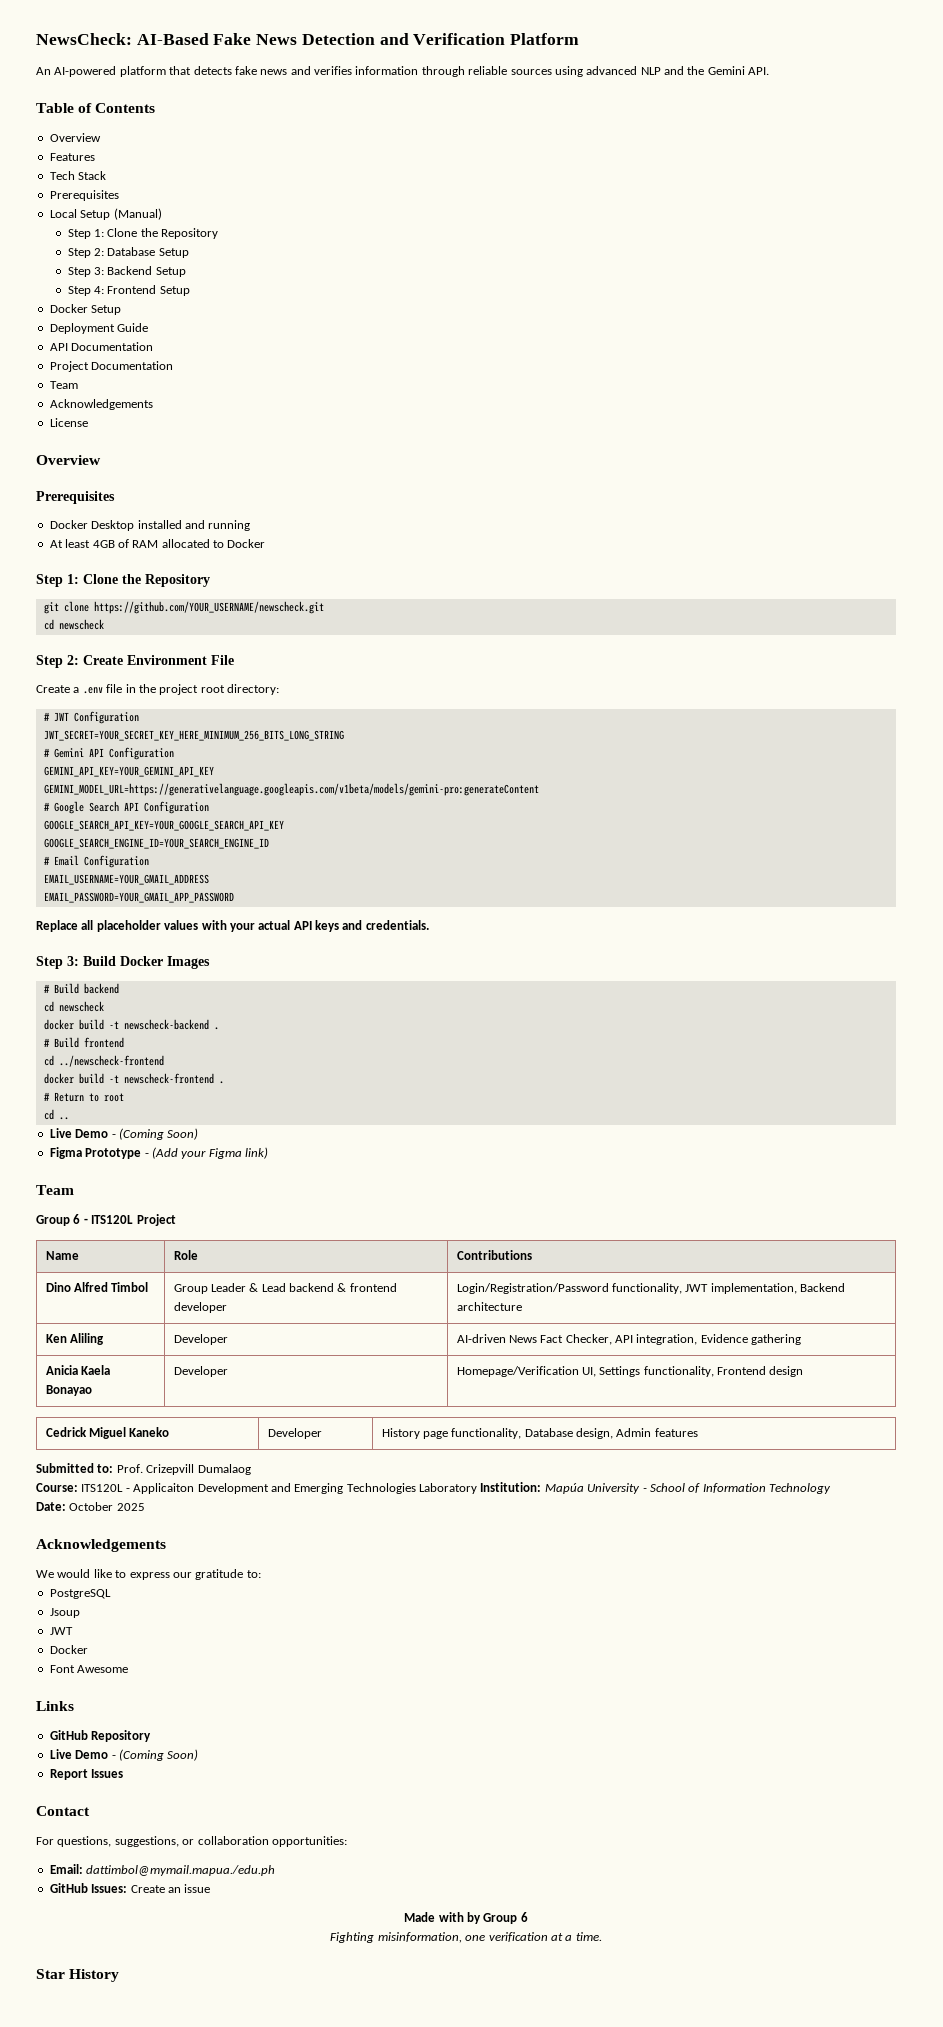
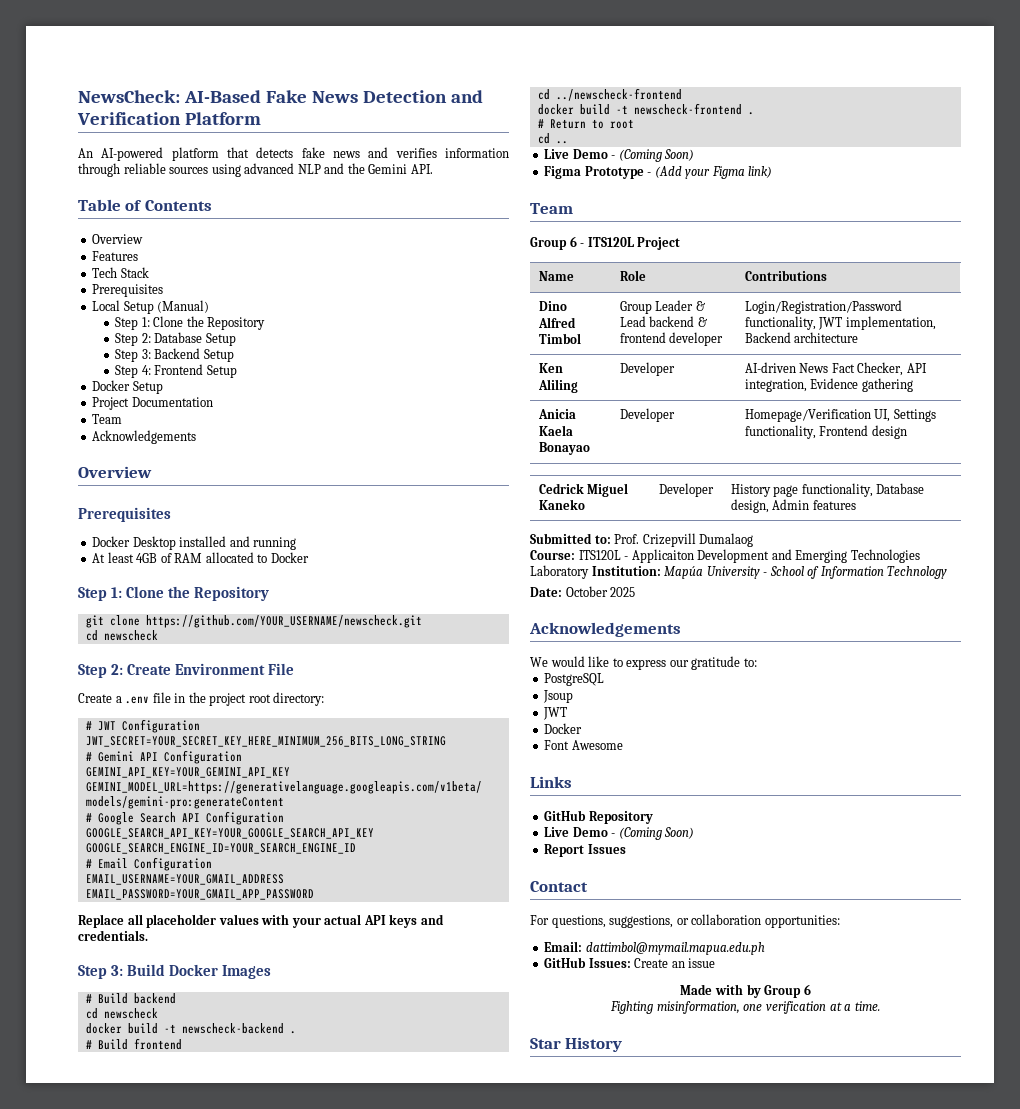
- Deployment Guide
- API Documentation
- License
- Email: dattimbol@mymail.mapua./edu.ph
+ Email: dattimbol@mymail.mapua.edu.ph

